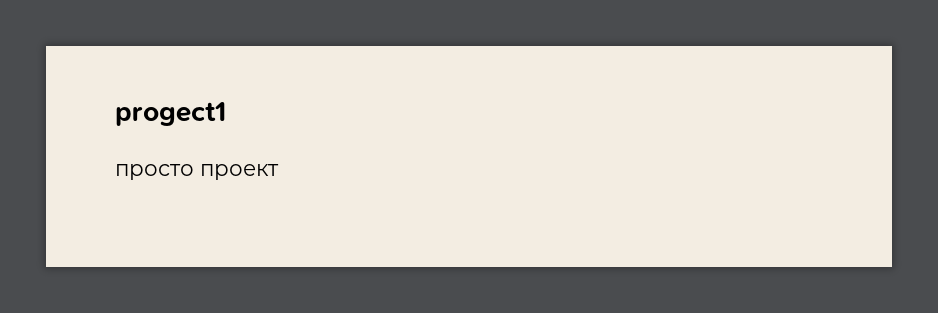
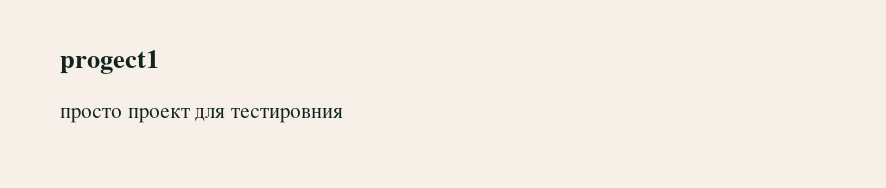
- просто проект
+ просто проект для тестировния

